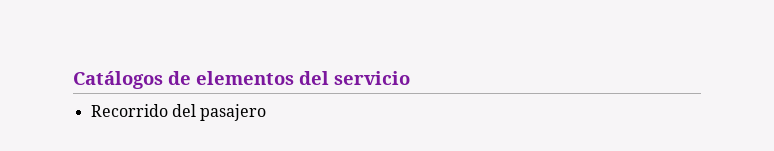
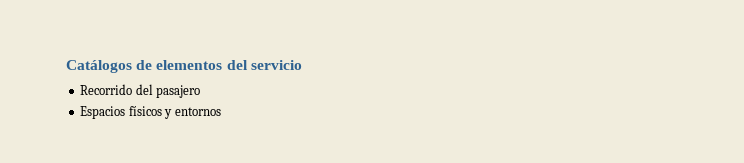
+ Espacios físicos y entornos

